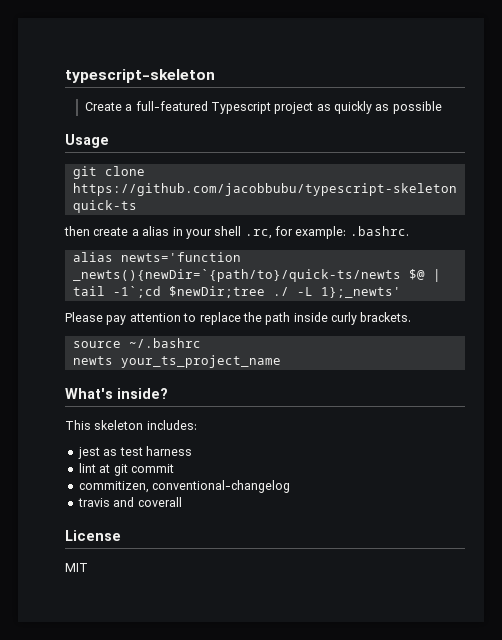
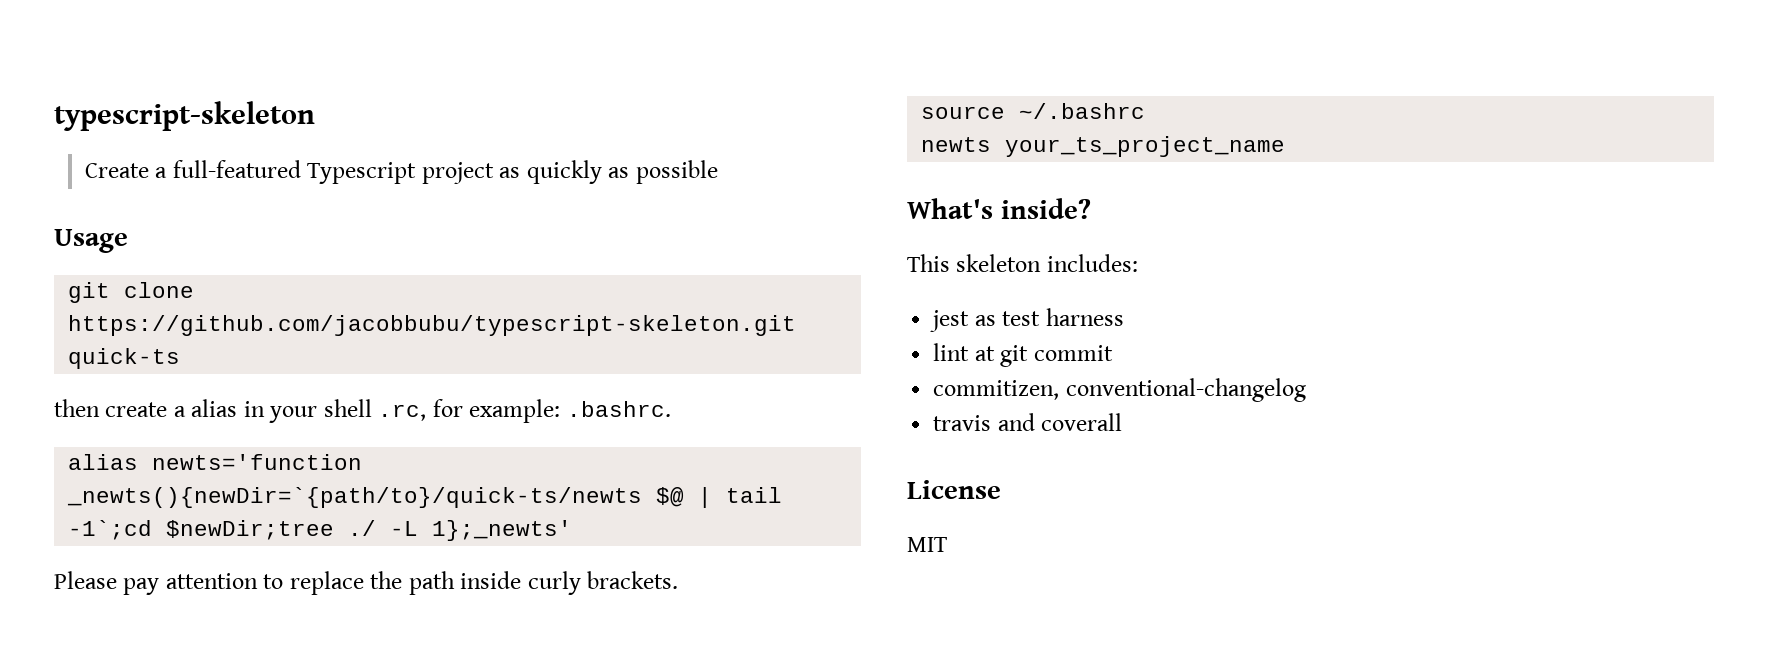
- git clone https://github.com/jacobbubu/typescript-skeleton quick-ts
+ git clone https://github.com/jacobbubu/typescript-skeleton.git quick-ts

